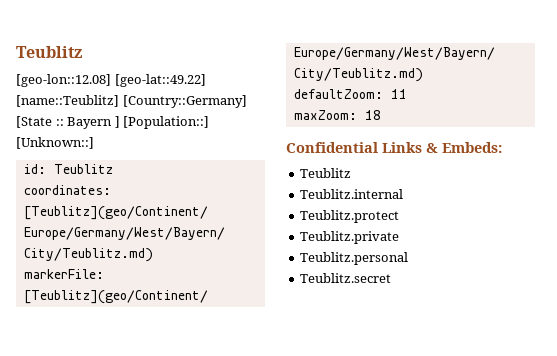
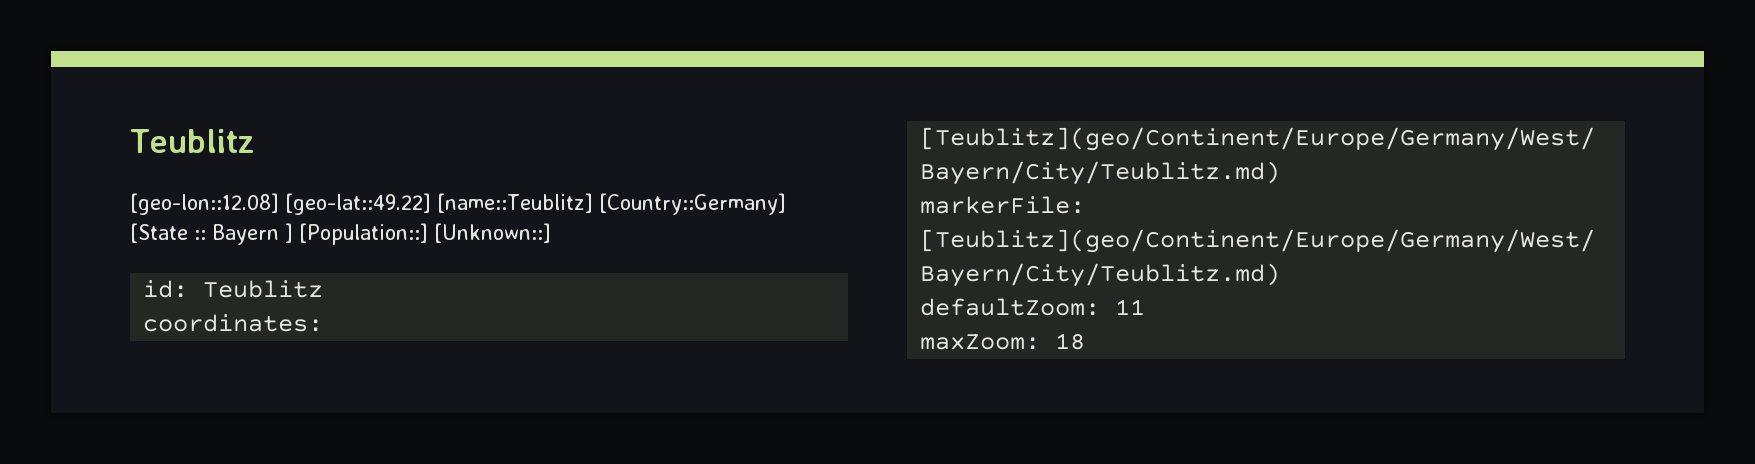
- Confidential Links & Embeds:
- Teublitz
- Teublitz.internal
- Teublitz.protect
- Teublitz.private
- Teublitz.personal
- Teublitz.secret

